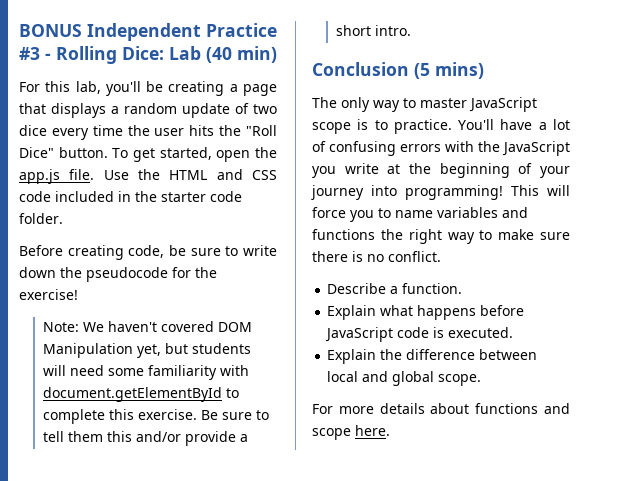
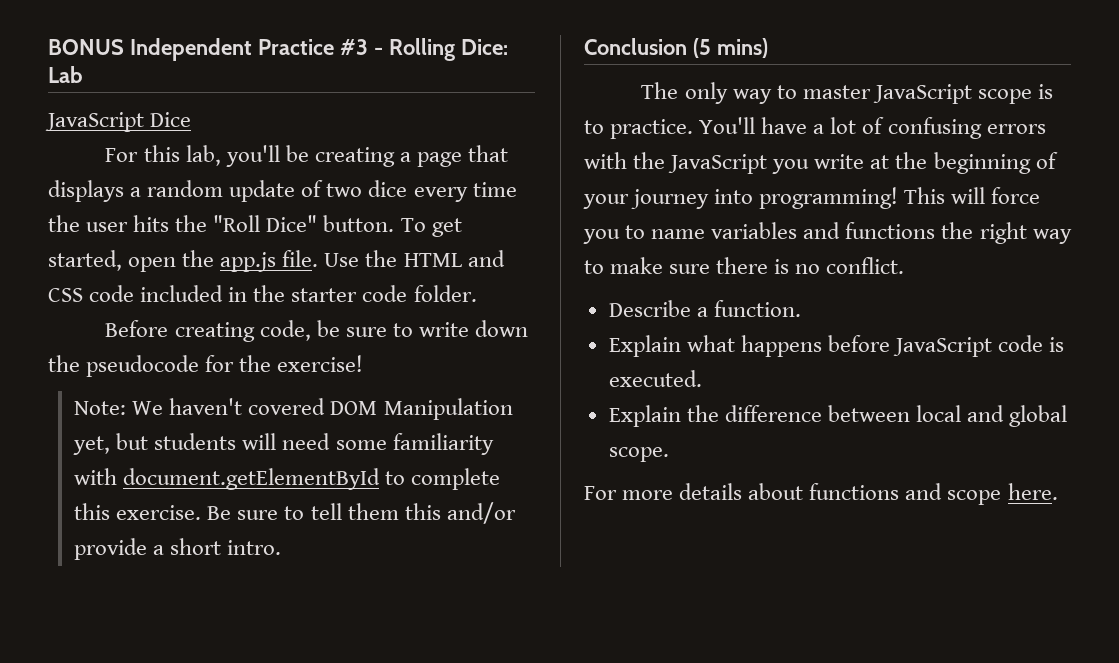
- BONUS Independent Practice #3 - Rolling Dice: Lab (40 min)
+ BONUS Independent Practice #3 - Rolling Dice: Lab
+ JavaScript Dice

